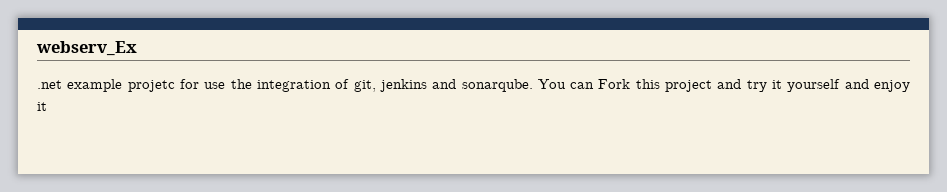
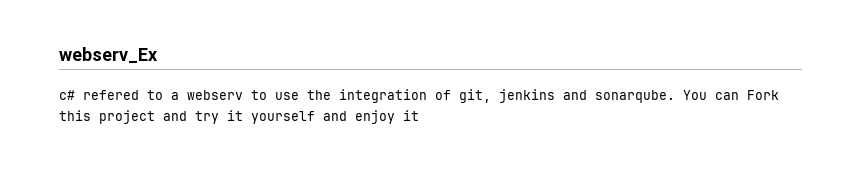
- .net example projetc for use the integration of git, jenkins and sonarqube.
+ c# refered to a webserv to use the integration of git, jenkins and sonarqube.

